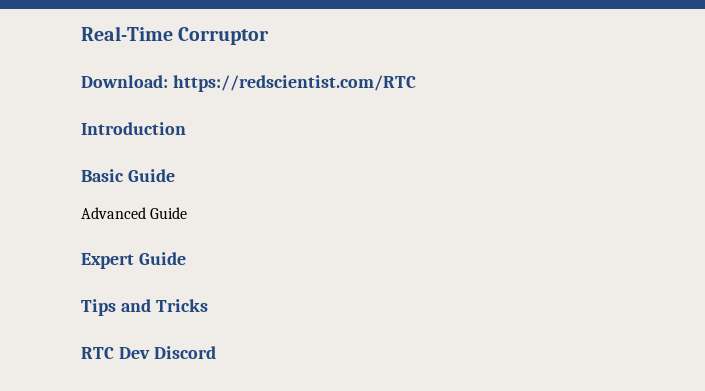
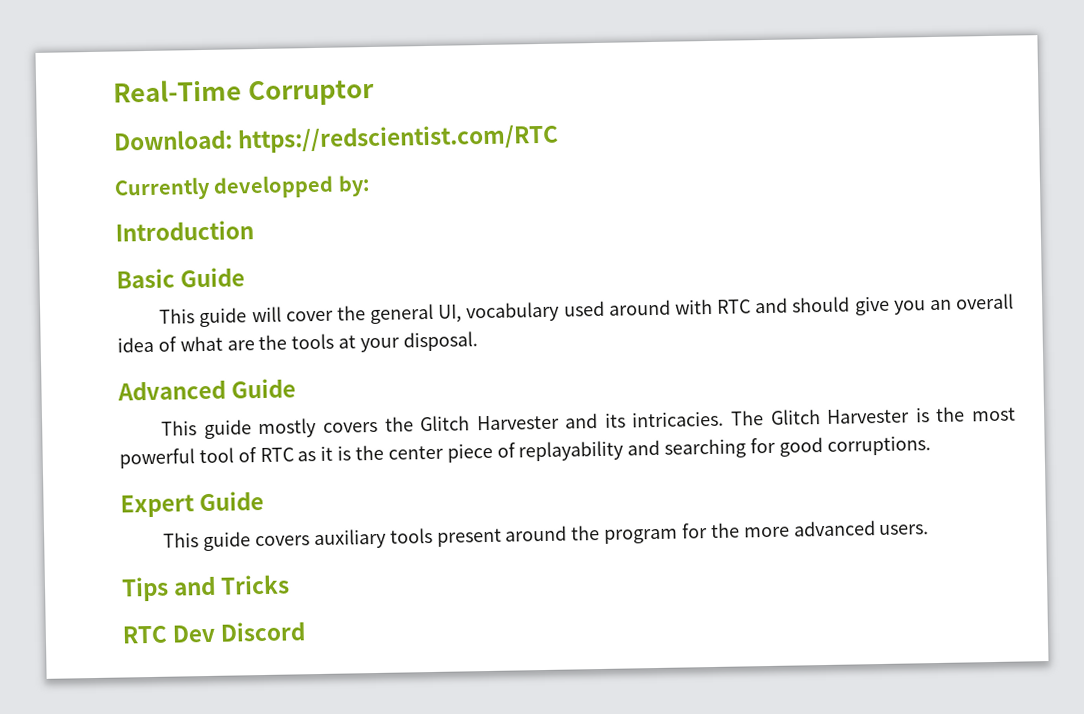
+ Currently developped by:
+ This guide will cover the general UI, vocabulary used around with RTC and should give you an overall idea of what are the tools at your disposal.
  Advanced Guide
+ This guide mostly covers the Glitch Harvester and its intricacies. The Glitch Harvester is the most powerful tool of RTC as it is the center piece of replayability and searching for good corruptions.
  Expert Guide
+ This guide covers auxiliary tools present around the program for the more advanced users.

